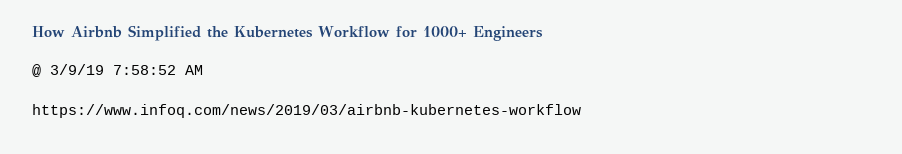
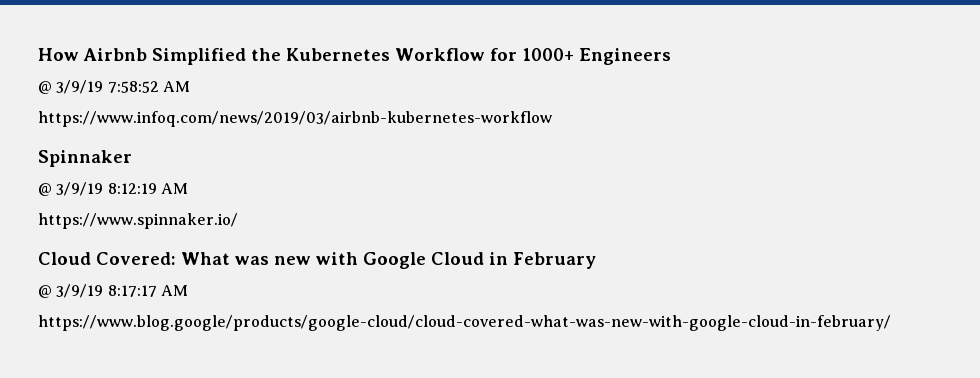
+ Spinnaker
+ @ 3/9/19 8:12:19 AM
+ https://www.spinnaker.io/
+ Cloud Covered: What was new with Google Cloud in February
+ @ 3/9/19 8:17:17 AM
+ https://www.blog.google/products/google-cloud/cloud-covered-what-was-new-with-google-cloud-in-february/

